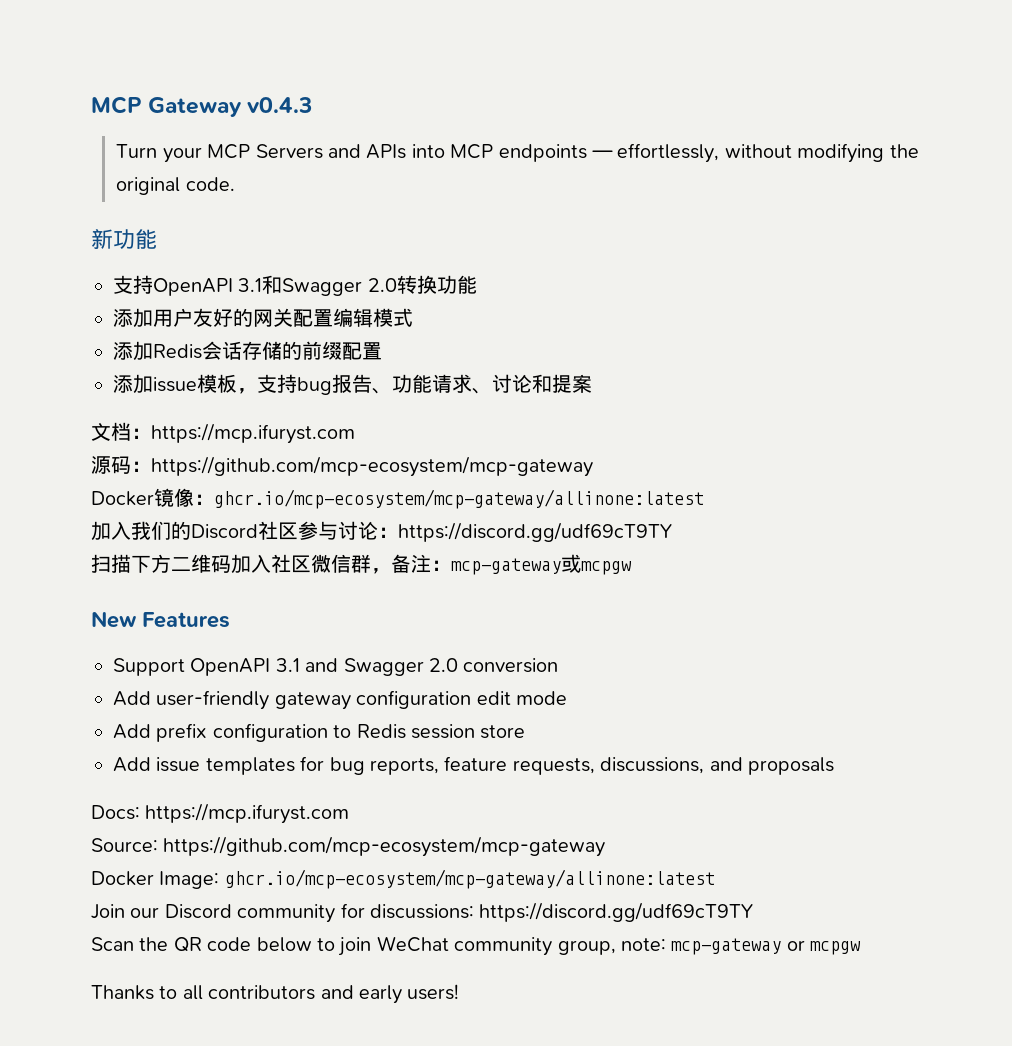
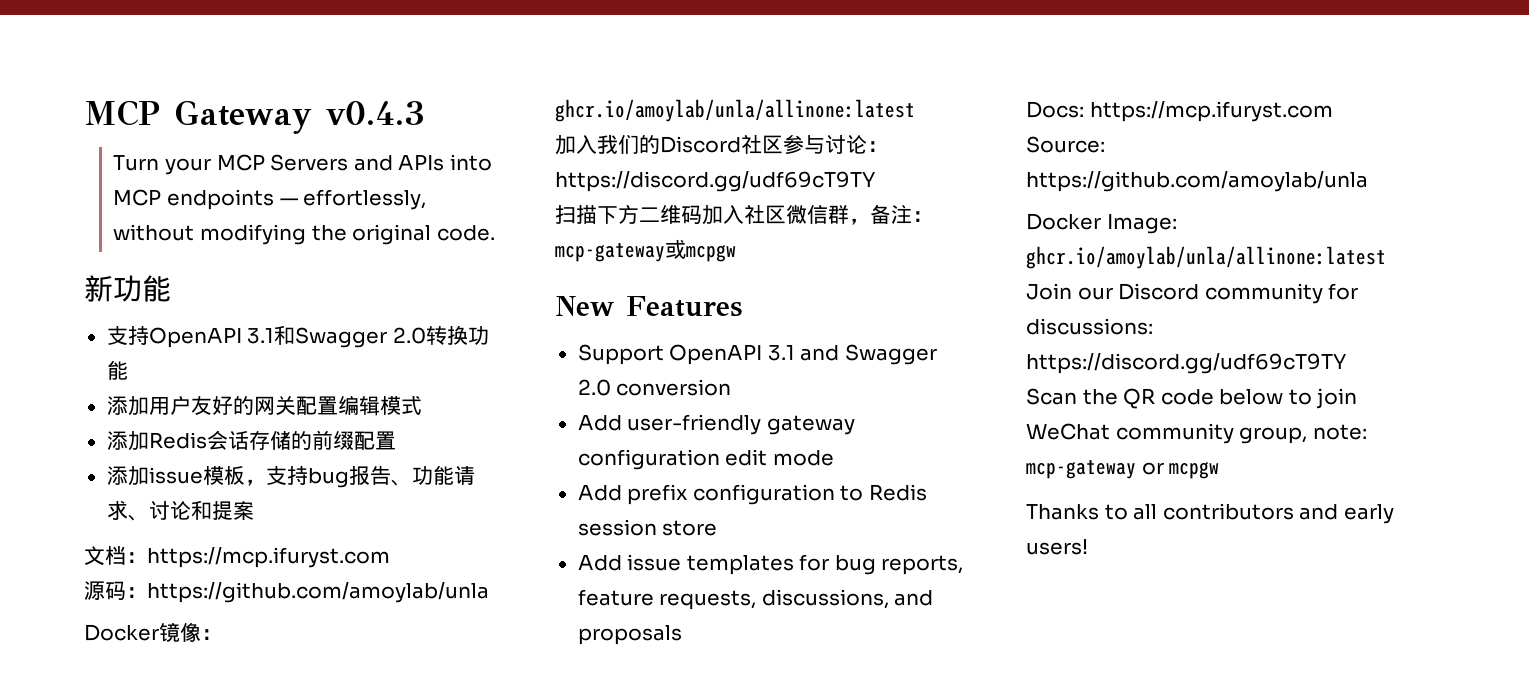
- 源码：https://github.com/mcp-ecosystem/mcp-gateway
+ 源码：https://github.com/amoylab/unla
- Docker镜像：ghcr.io/mcp-ecosystem/mcp-gateway/allinone:latest
+ Docker镜像：ghcr.io/amoylab/unla/allinone:latest
- Source: https://github.com/mcp-ecosystem/mcp-gateway
+ Source: https://github.com/amoylab/unla
- Docker Image: ghcr.io/mcp-ecosystem/mcp-gateway/allinone:latest
+ Docker Image: ghcr.io/amoylab/unla/allinone:latest

